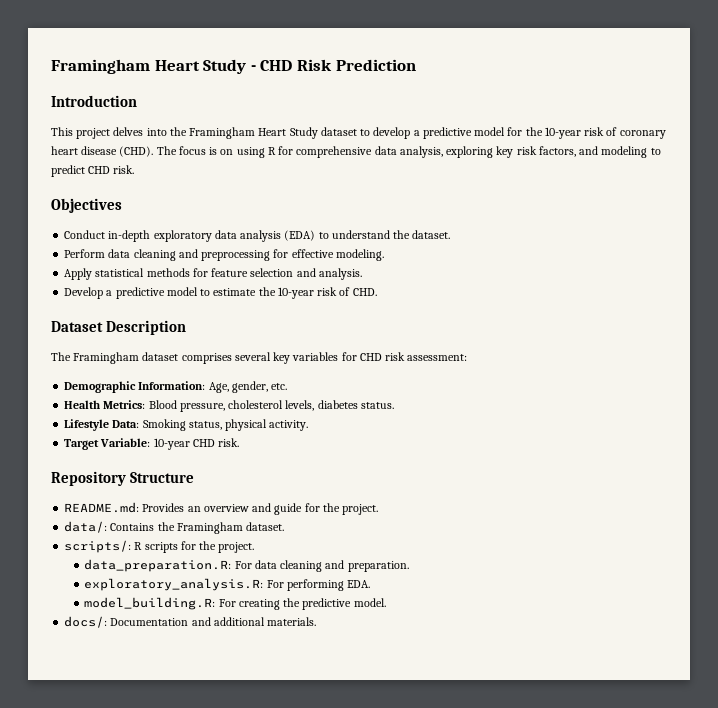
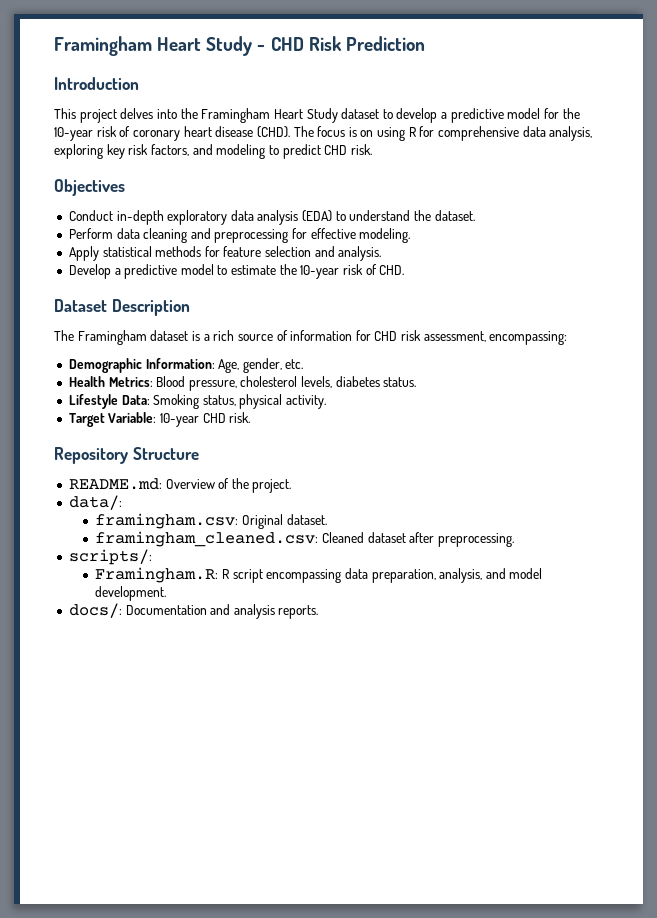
- The Framingham dataset comprises several key variables for CHD risk assessment:
+ The Framingham dataset is a rich source of information for CHD risk assessment, encompassing:
- README.md: Provides an overview and guide for the project.
- data/: Contains the Framingham dataset.
- scripts/: R scripts for the project.
- data_preparation.R: For data cleaning and preparation.
- exploratory_analysis.R: For performing EDA.
- model_building.R: For creating the predictive model.
+ README.md: Overview of the project.
+ data/:
+ framingham.csv: Original dataset.
+ framingham_cleaned.csv: Cleaned dataset after preprocessing.
+ scripts/:
+ Framingham.R: R script encompassing data preparation, analysis, and model development.
- docs/: Documentation and additional materials.
+ docs/: Documentation and analysis reports.

